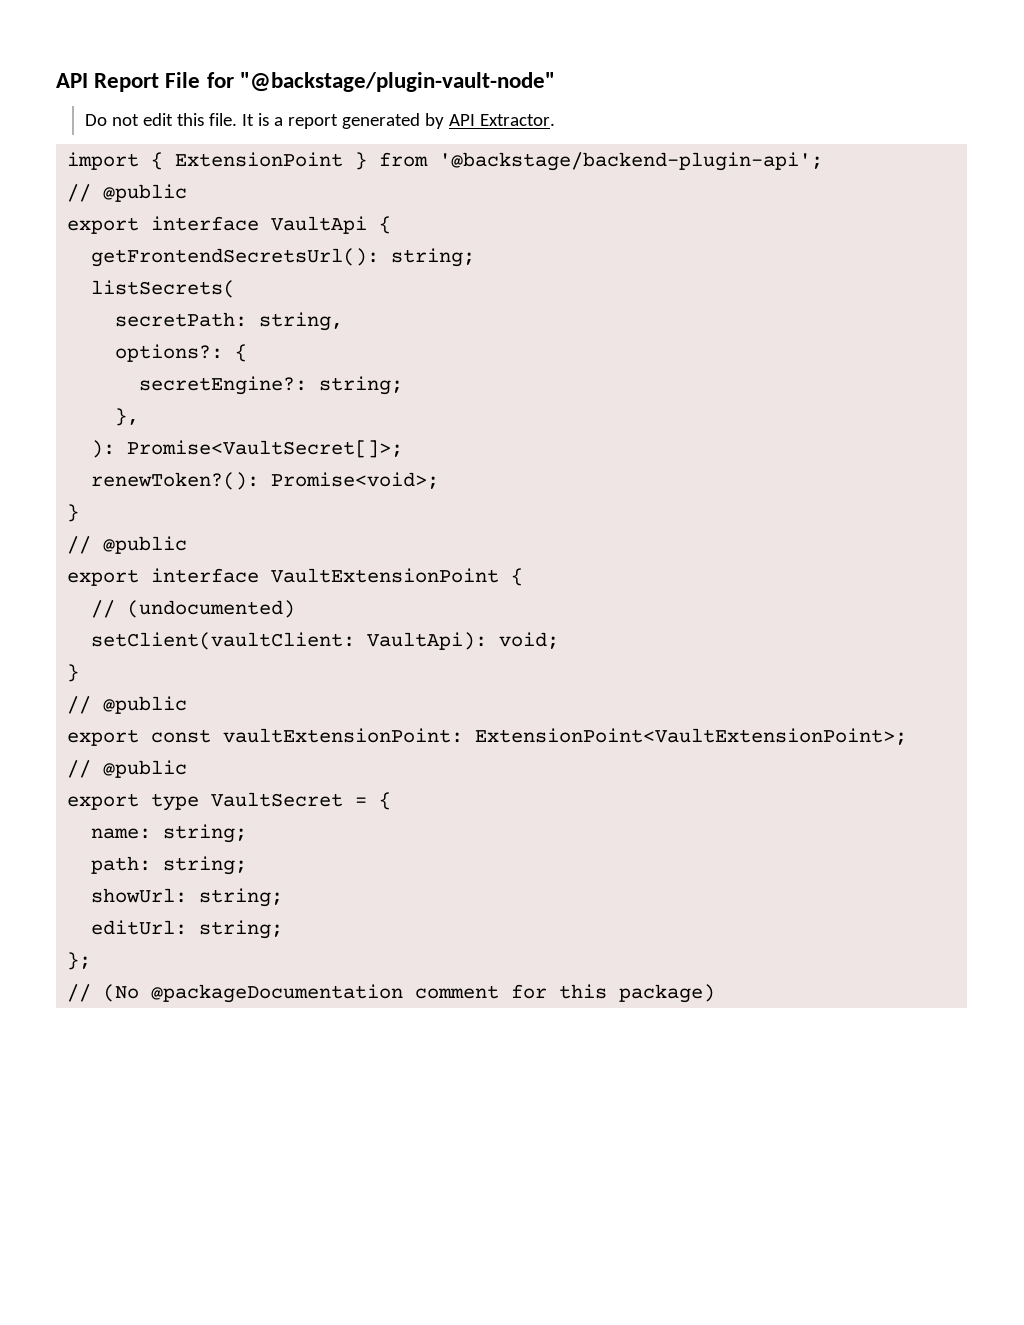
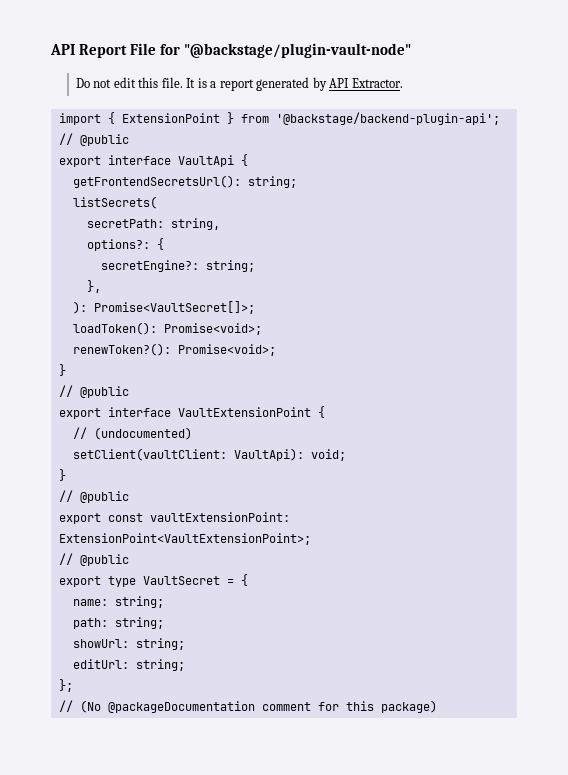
+ loadToken(): Promise<void>;

